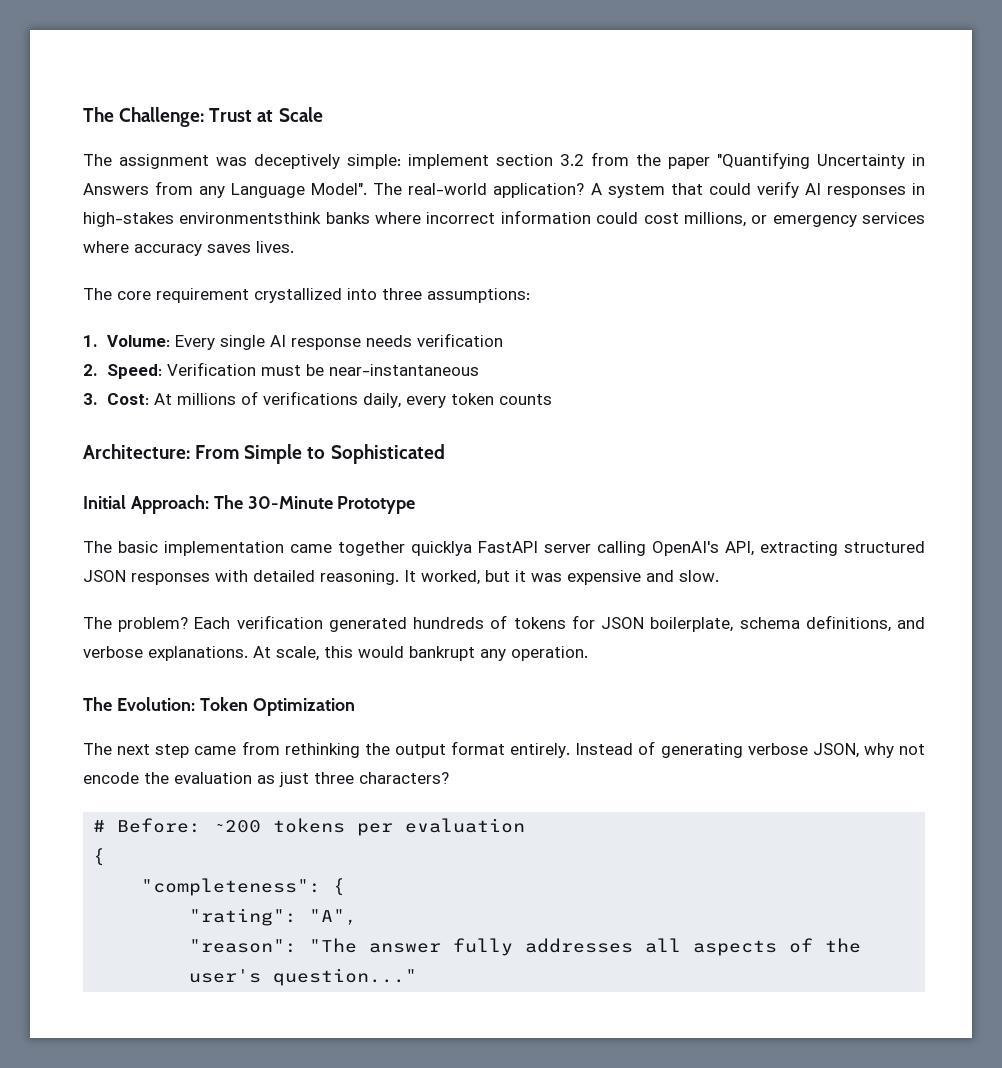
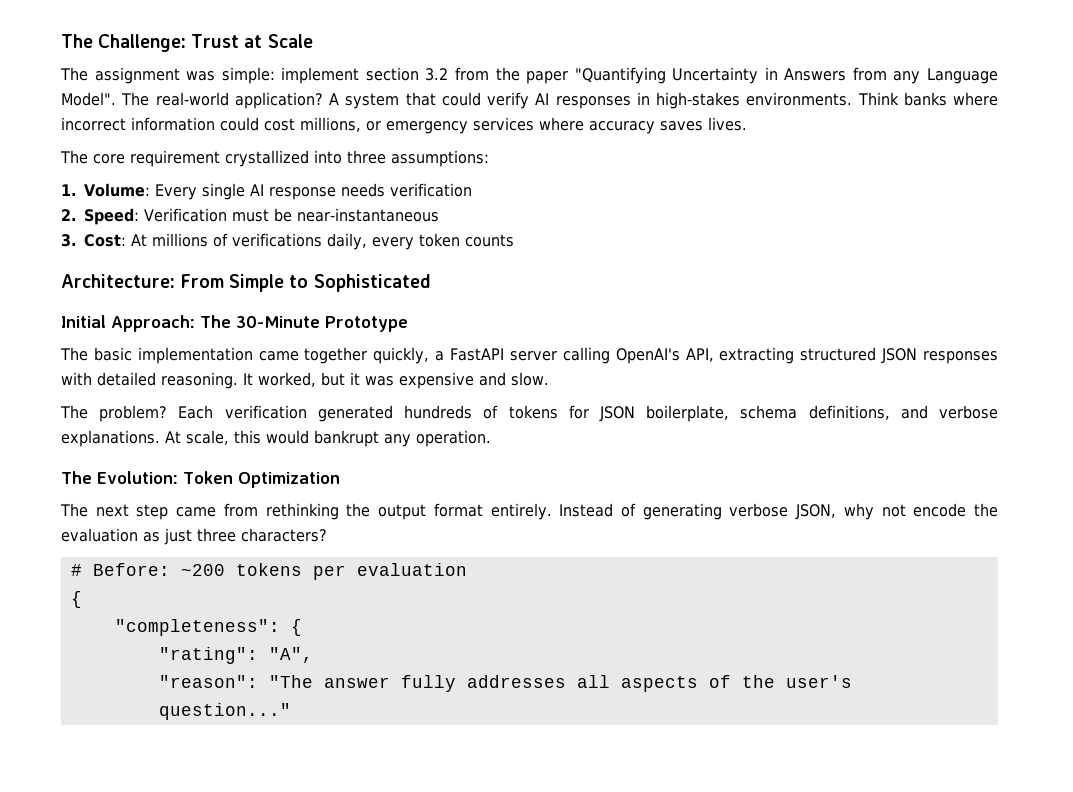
- The assignment was deceptively simple: implement section 3.2 from the paper "Quantifying Uncertainty in Answers from any Language Model".
+ The assignment was simple: implement section 3.2 from the paper "Quantifying Uncertainty in Answers from any Language Model".
- A system that could verify AI responses in high-stakes environmentsthink banks where incorrect information could cost millions, or emergency services where accuracy saves lives.
+ A system that could verify AI responses in high-stakes environments. Think banks where incorrect information could cost millions, or emergency services where accuracy saves lives.
- The basic implementation came together quicklya FastAPI server calling OpenAI's API, extracting structured JSON responses with detailed reasoning.
+ The basic implementation came together quickly, a FastAPI server calling OpenAI's API, extracting structured JSON responses with detailed reasoning.

